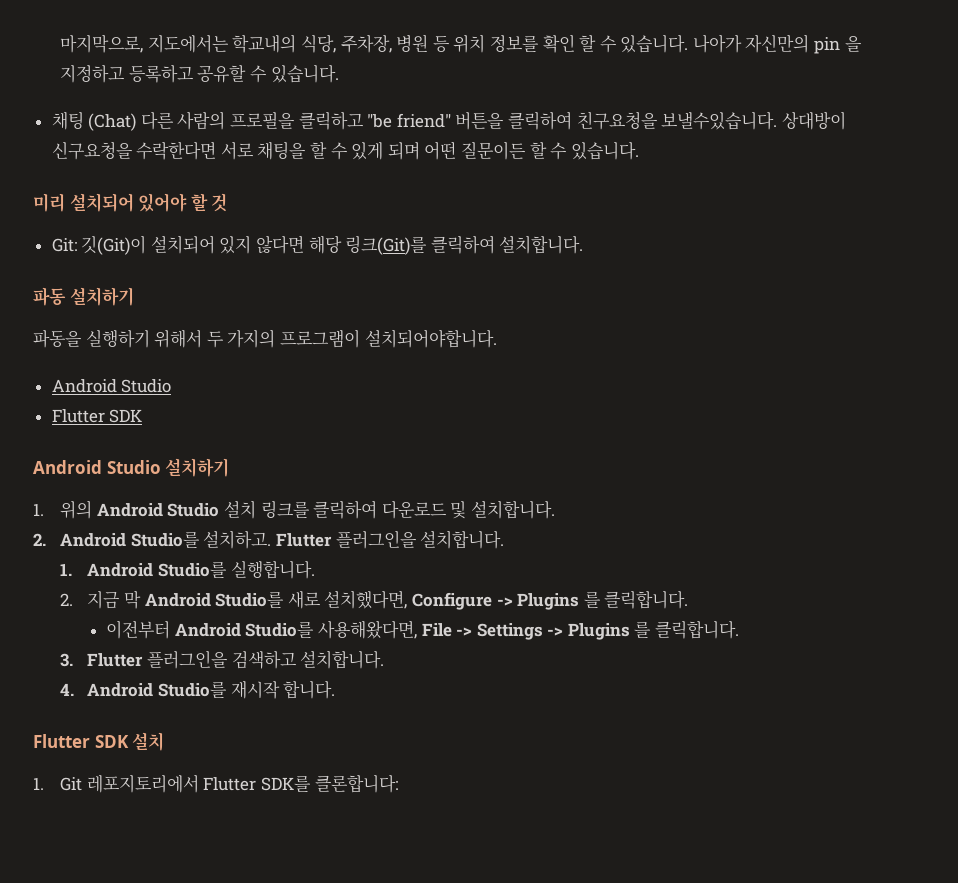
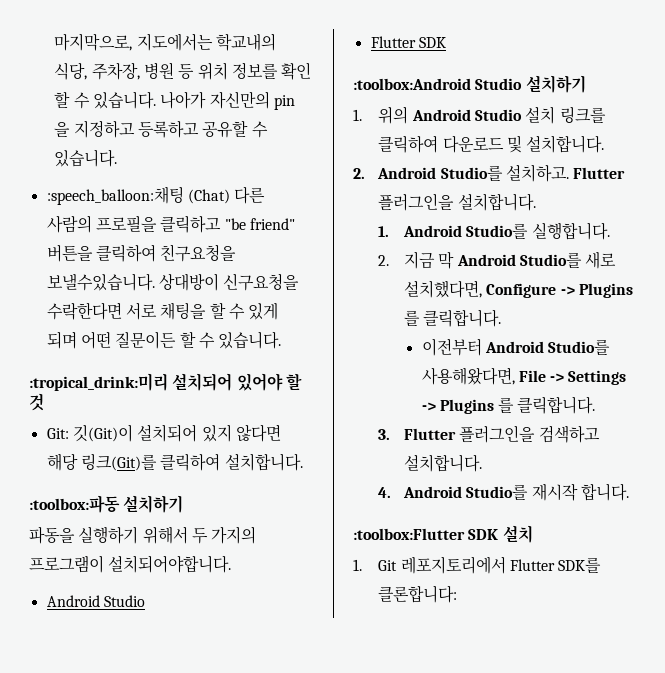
- 채팅 (Chat) 다른 사람의 프로필을 클릭하고 "be friend" 버튼을 클릭하여 친구요청을 보낼수있습니다.
+ :speech_balloon:채팅 (Chat) 다른 사람의 프로필을 클릭하고 "be friend" 버튼을 클릭하여 친구요청을 보낼수있습니다.
- 미리 설치되어 있어야 할 것
+ :tropical_drink:미리 설치되어 있어야 할 것
- 파동 설치하기
+ :toolbox:파동 설치하기
- Android Studio 설치하기
+ :toolbox:Android Studio 설치하기
- Flutter SDK 설치
+ :toolbox:Flutter SDK 설치

